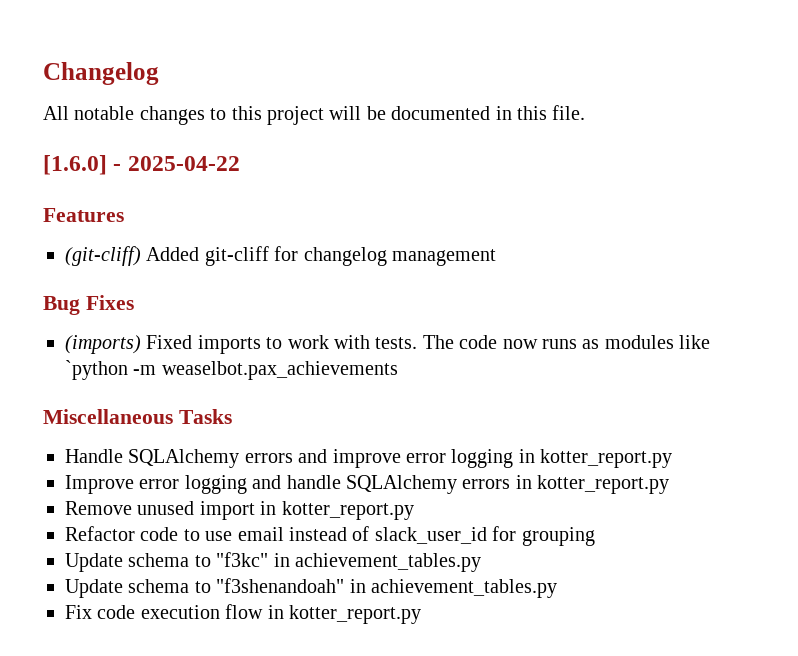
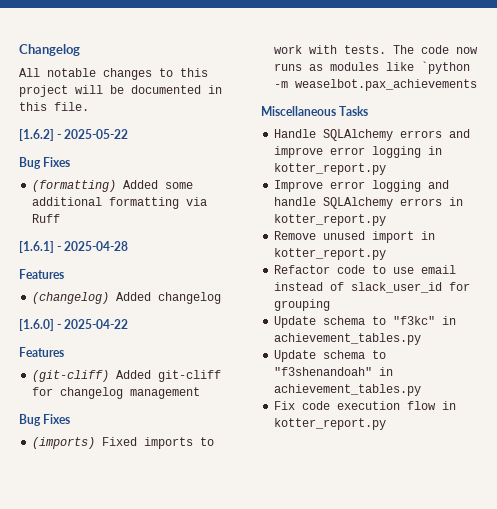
+ [1.6.2] - 2025-05-22
+ Bug Fixes
+ (formatting) Added some additional formatting via Ruff
+ [1.6.1] - 2025-04-28
+ Features
+ (changelog) Added changelog

